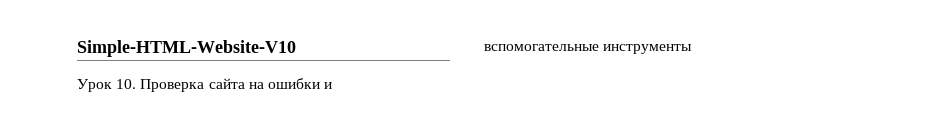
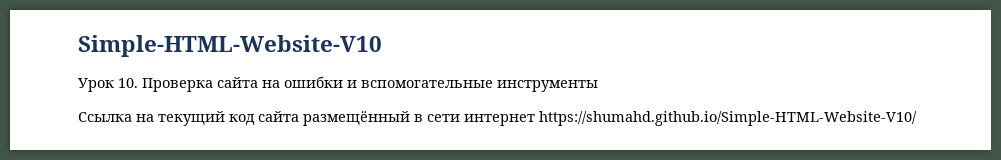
+ Ссылка на текущий код сайта размещённый в сети интернет https://shumahd.github.io/Simple-HTML-Website-V10/

